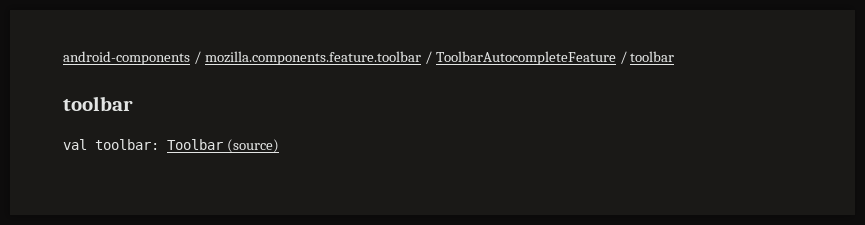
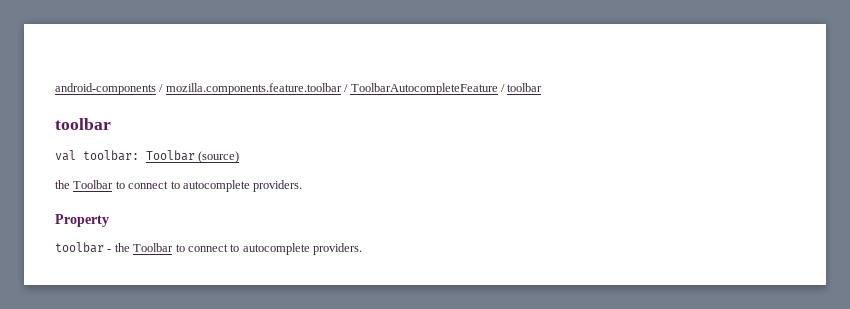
  val toolbar: Toolbar (source)
+ the Toolbar to connect to autocomplete providers.
+ Property
+ toolbar - the Toolbar to connect to autocomplete providers.

